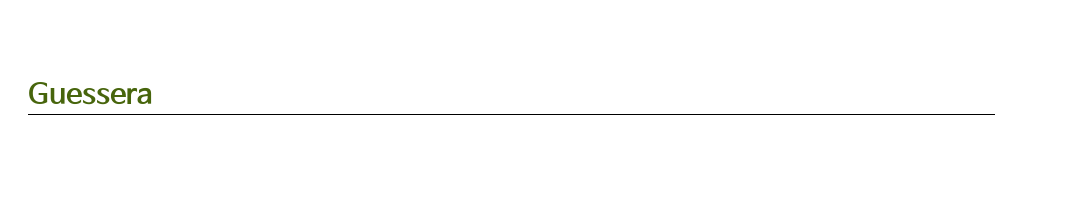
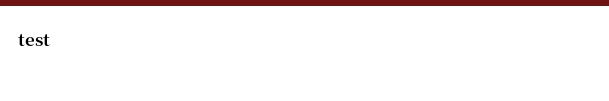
- Guessera
+ test

